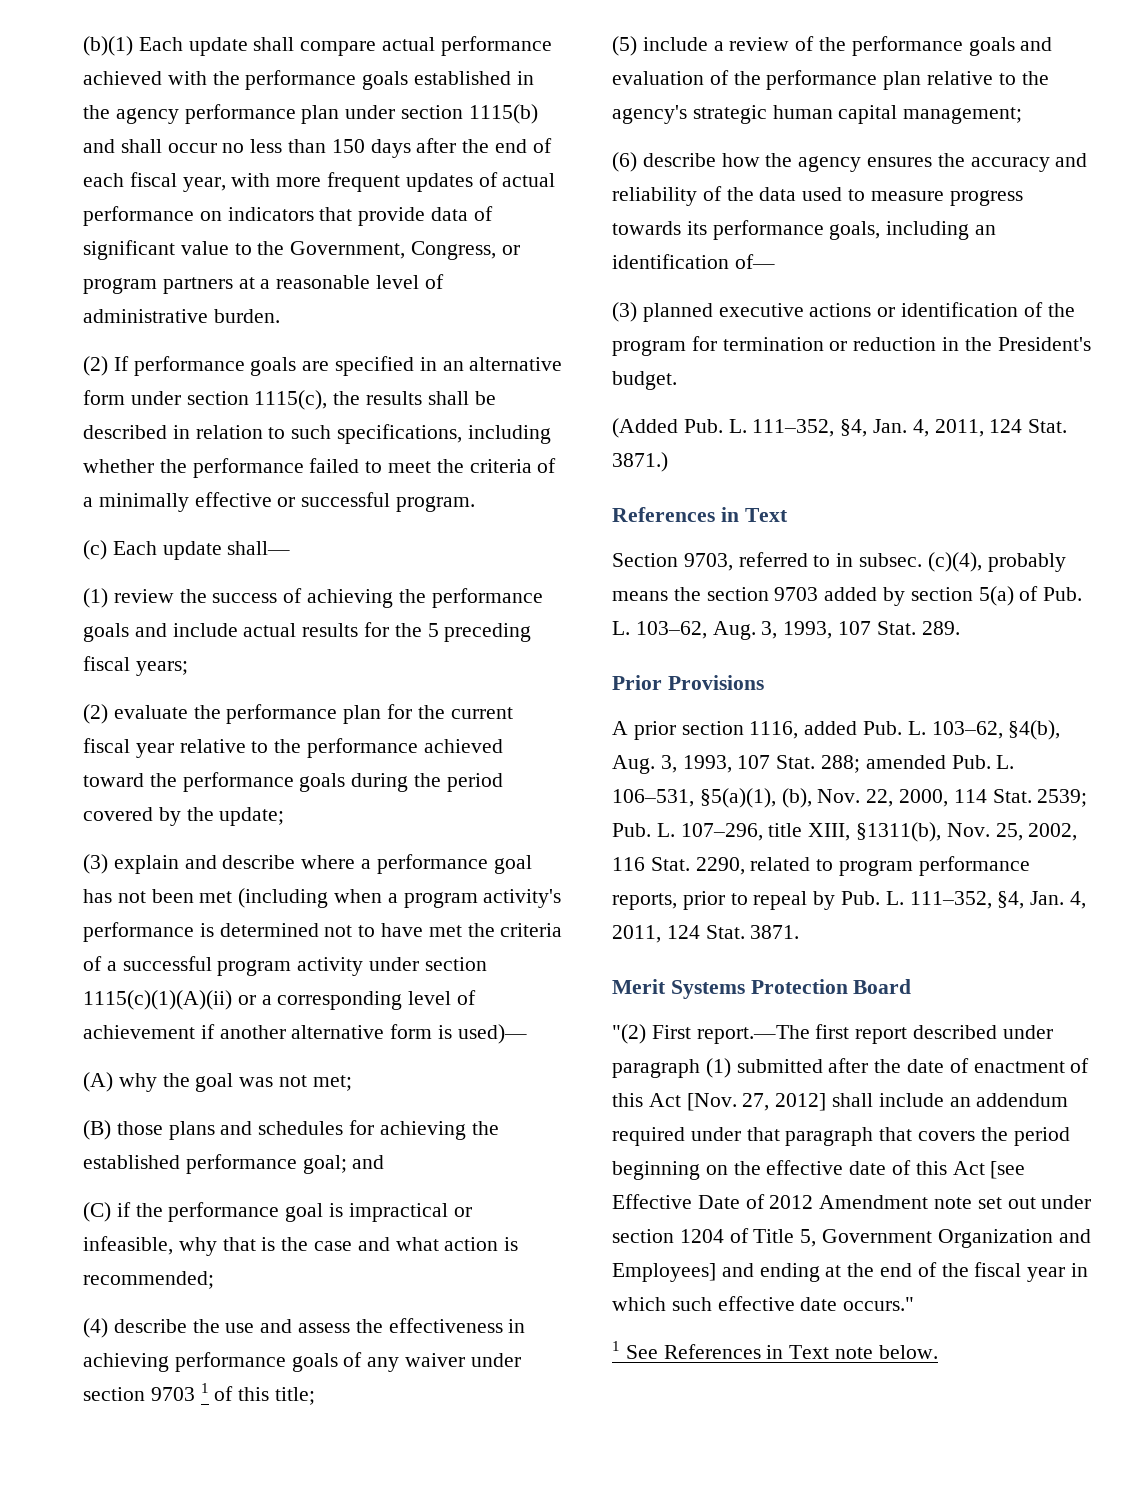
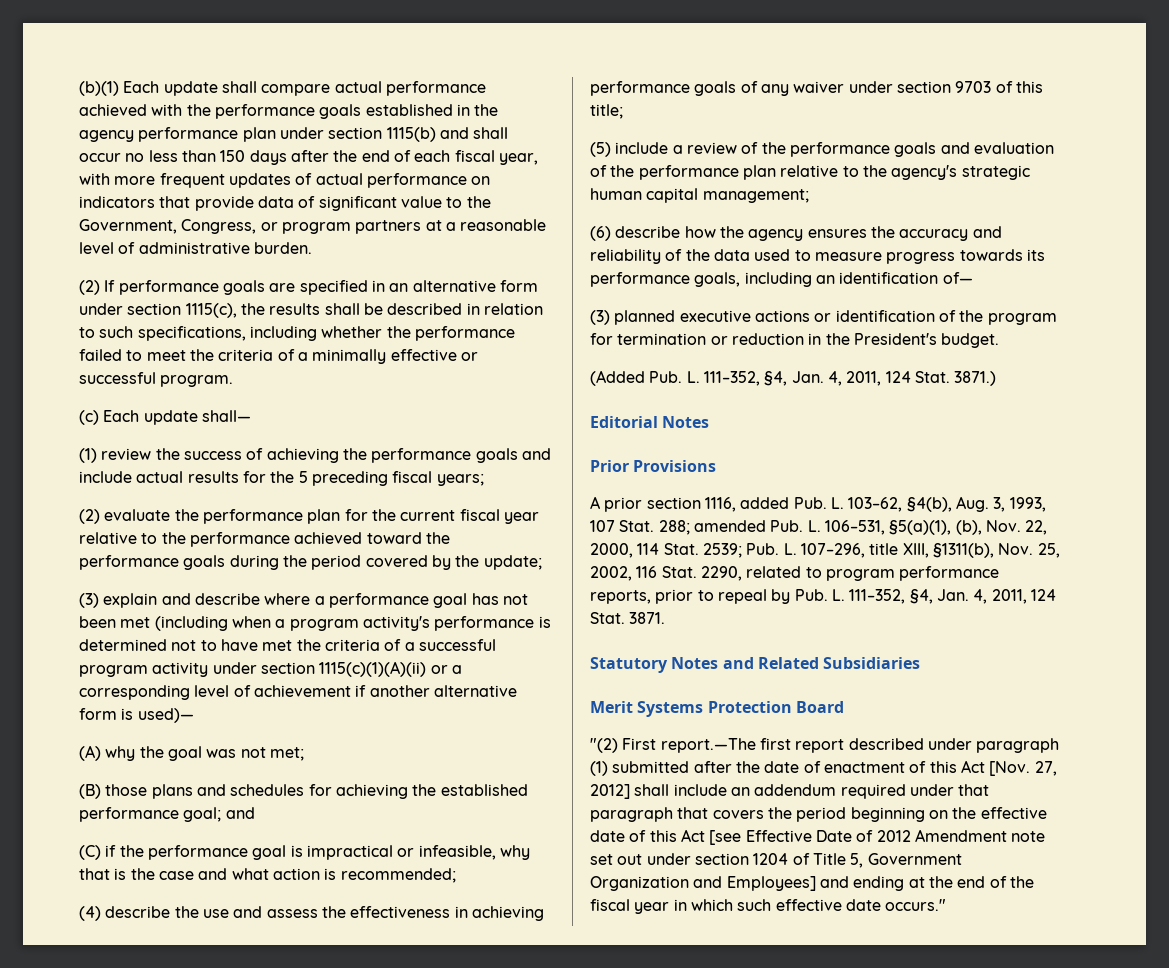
- (4) describe the use and assess the effectiveness in achieving performance goals of any waiver under section 9703 1 of this title;
+ (4) describe the use and assess the effectiveness in achieving performance goals of any waiver under section 9703 of this title;
  3871.)
- References in Text
- Section 9703, referred to in subsec. (c)(4), probably means the section 9703 added by section 5(a) of Pub. L. 103–62, Aug. 3, 1993, 107 Stat. 289.
+ Editorial Notes
+ Statutory Notes and Related Subsidiaries
- 1 See References in Text note below.

